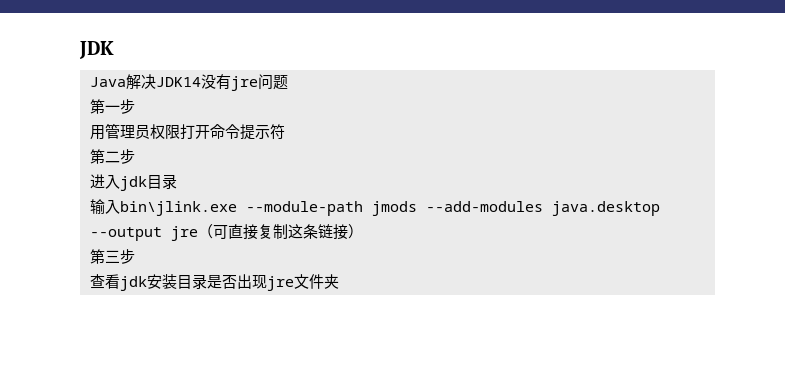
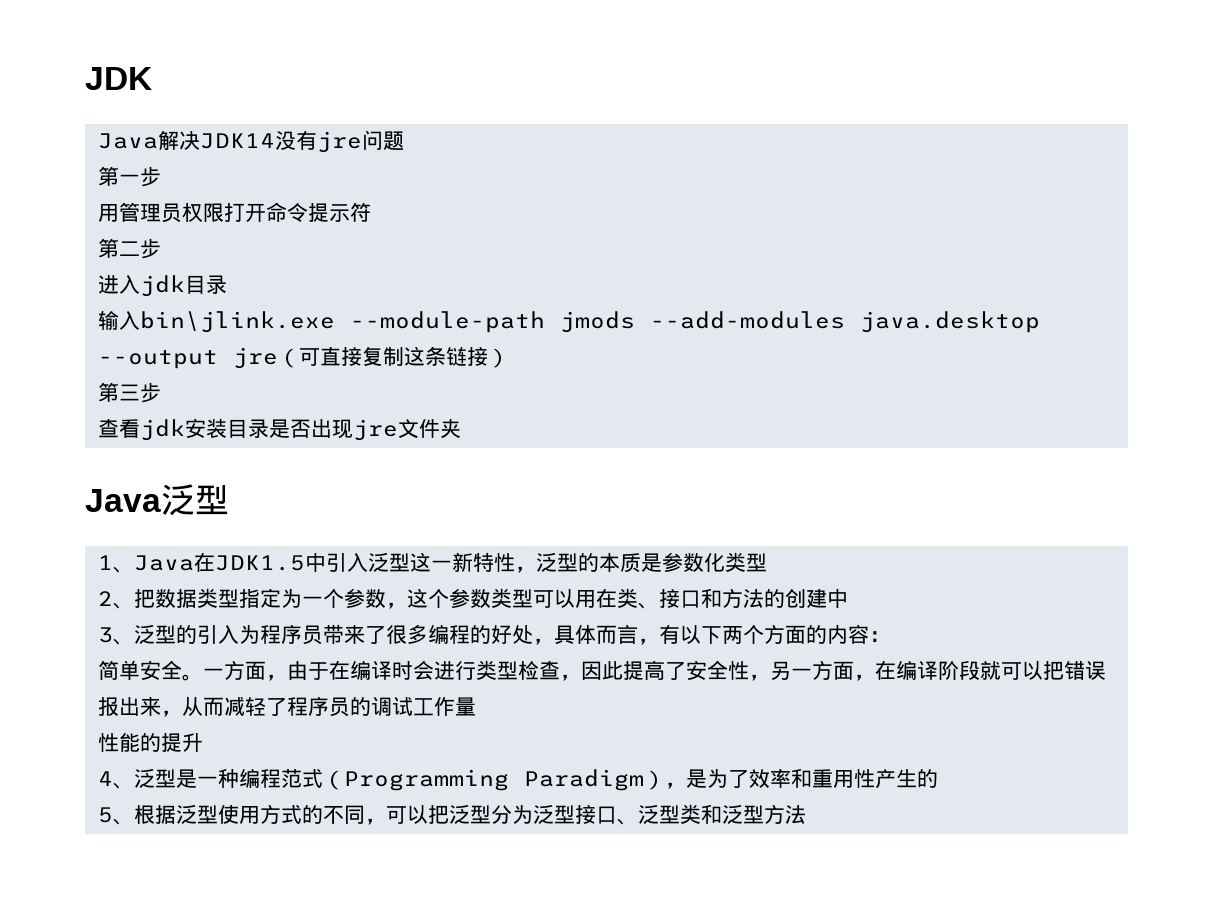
+ Java泛型
+ 1、Java在JDK1.5中引入泛型这一新特性，泛型的本质是参数化类型
+ 2、把数据类型指定为一个参数，这个参数类型可以用在类、接口和方法的创建中
+ 3、泛型的引入为程序员带来了很多编程的好处，具体而言，有以下两个方面的内容：
+ 简单安全。一方面，由于在编译时会进行类型检查，因此提高了安全性，另一方面，在编译阶段就可以把错误报出来，从而减轻了程序员的调试工作量
+ 性能的提升
+ 4、泛型是一种编程范式（Programming Paradigm），是为了效率和重用性产生的
+ 5、根据泛型使用方式的不同，可以把泛型分为泛型接口、泛型类和泛型方法

